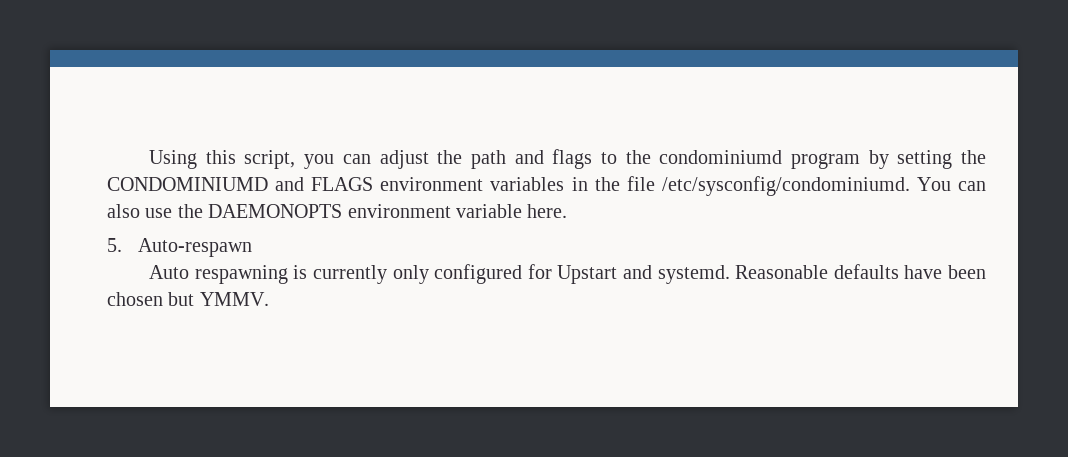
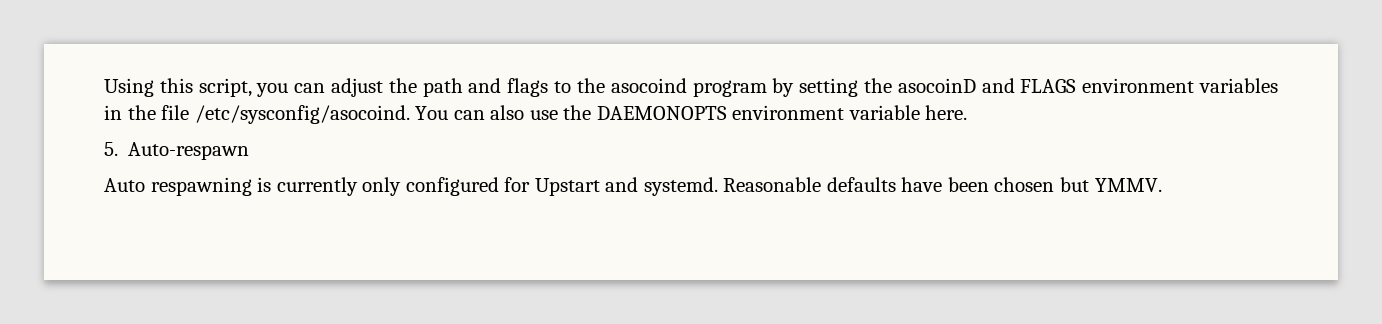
- Using this script, you can adjust the path and flags to the condominiumd program by setting the CONDOMINIUMD and FLAGS environment variables in the file /etc/sysconfig/condominiumd.
+ Using this script, you can adjust the path and flags to the asocoind program by setting the asocoinD and FLAGS environment variables in the file /etc/sysconfig/asocoind.

